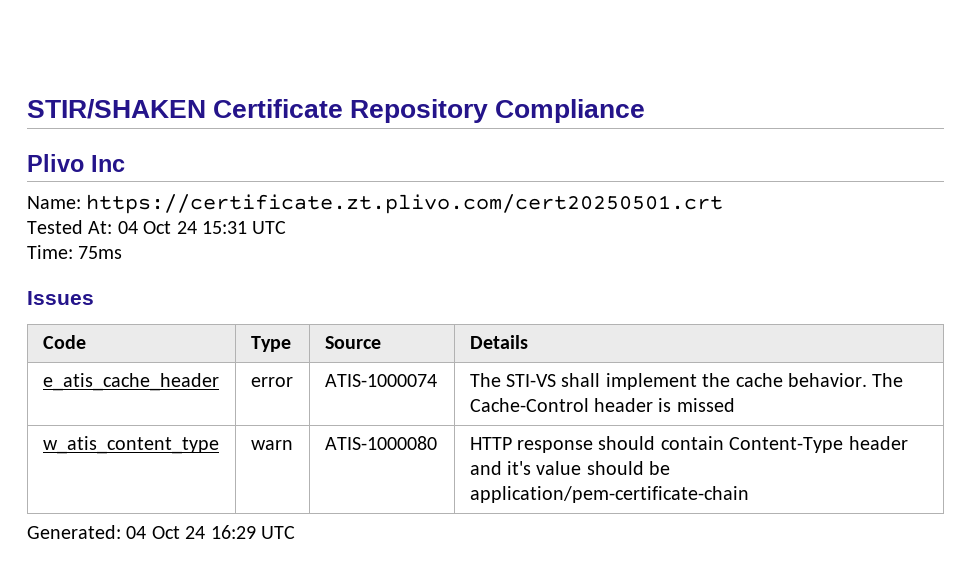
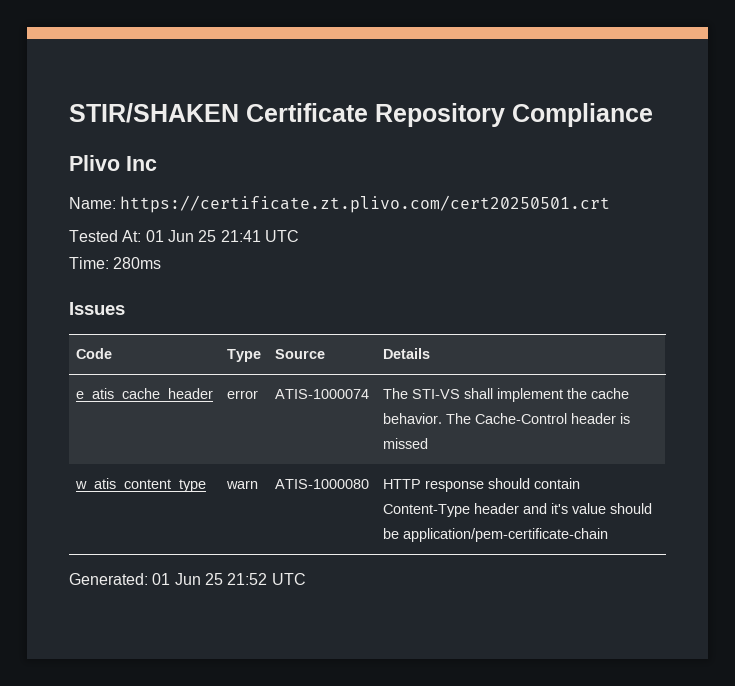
- Tested At: 04 Oct 24 15:31 UTC
+ Tested At: 01 Jun 25 21:41 UTC
- Time: 75ms
+ Time: 280ms
- Generated: 04 Oct 24 16:29 UTC
+ Generated: 01 Jun 25 21:52 UTC

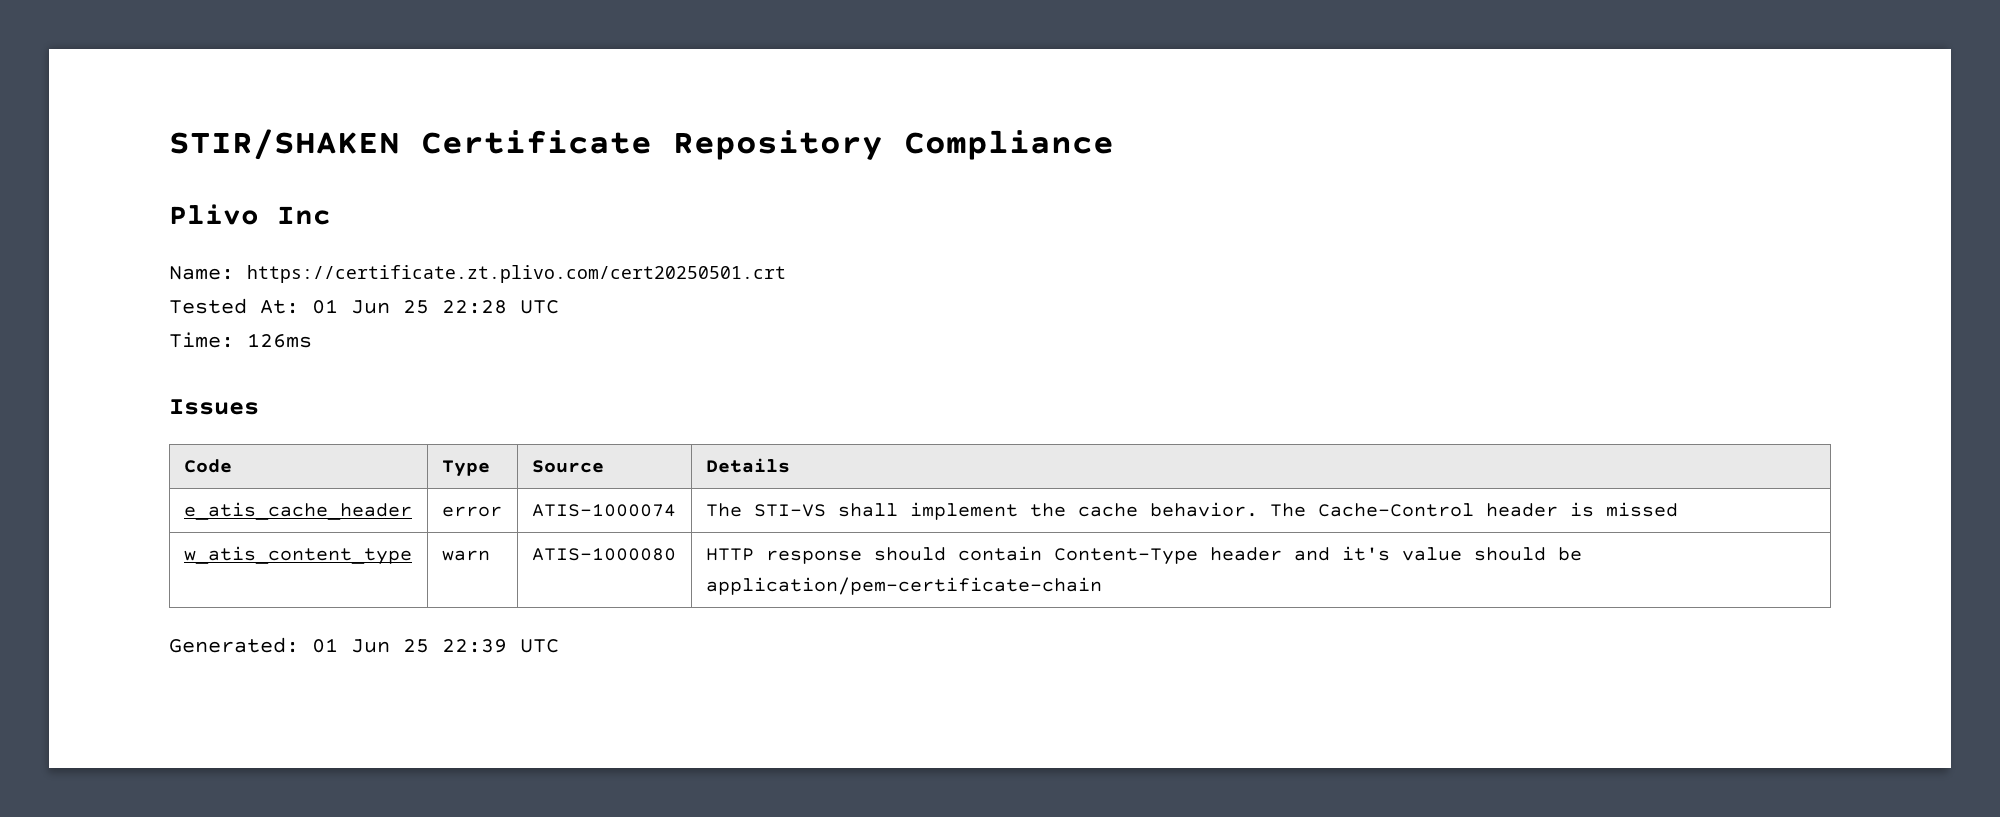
- Tested At: 01 Jun 25 21:41 UTC
+ Tested At: 01 Jun 25 22:28 UTC
- Time: 280ms
+ Time: 126ms
- Generated: 01 Jun 25 21:52 UTC
+ Generated: 01 Jun 25 22:39 UTC

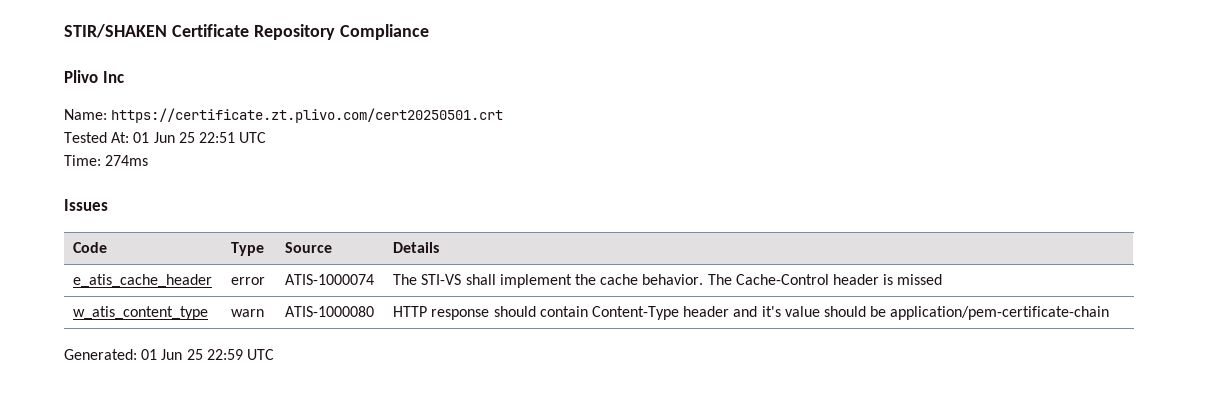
- Tested At: 01 Jun 25 22:28 UTC
+ Tested At: 01 Jun 25 22:51 UTC
- Time: 126ms
+ Time: 274ms
- Generated: 01 Jun 25 22:39 UTC
+ Generated: 01 Jun 25 22:59 UTC

